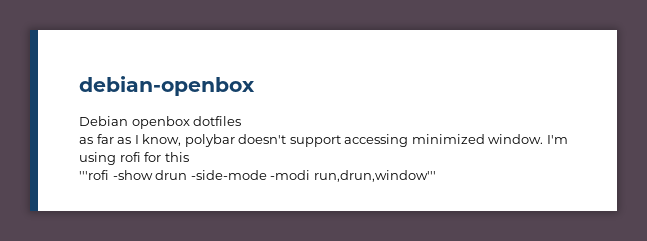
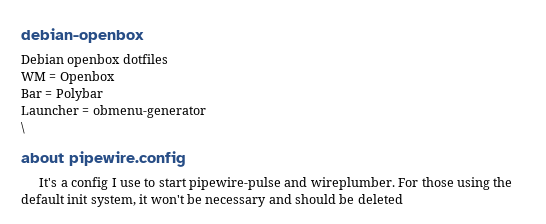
- as far as I know, polybar doesn't support accessing minimized window. I'm using rofi for this
- '''rofi -show drun -side-mode -modi run,drun,window'''
+ WM = Openbox
+ Bar = Polybar
+ Launcher = obmenu-generator
+ \
+ about pipewire.config
+ It's a config I use to start pipewire-pulse and wireplumber. For those using the default init system, it won't be necessary and should be deleted

